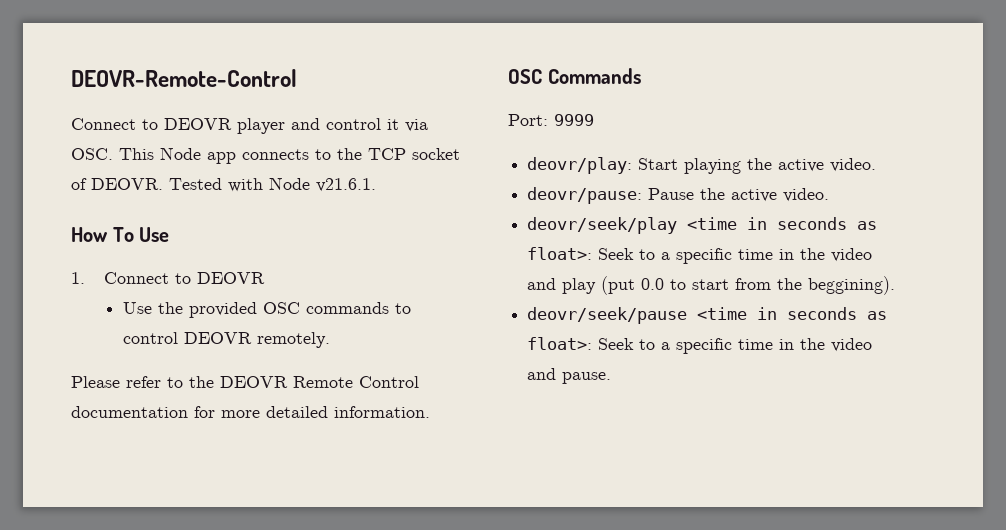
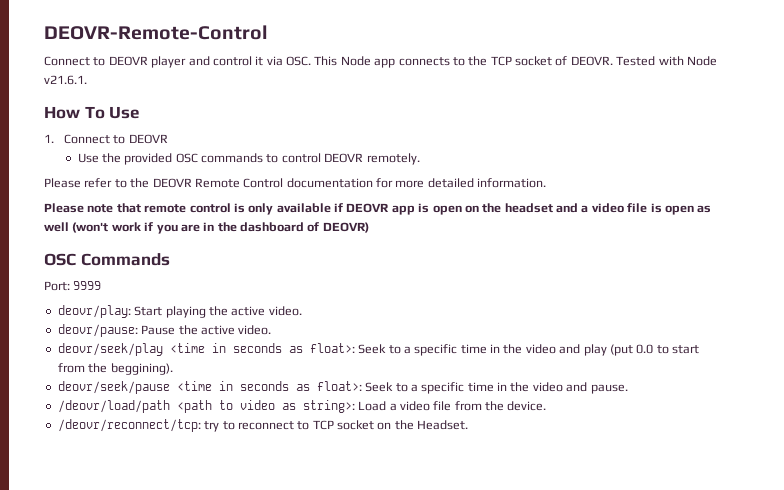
+ Please note that remote control is only available if DEOVR app is open on the headset and a video file is open as well (won't work if you are in the dashboard of DEOVR)
+ /deovr/load/path <path to video as string>: Load a video file from the device.
+ /deovr/reconnect/tcp: try to reconnect to TCP socket on the Headset.

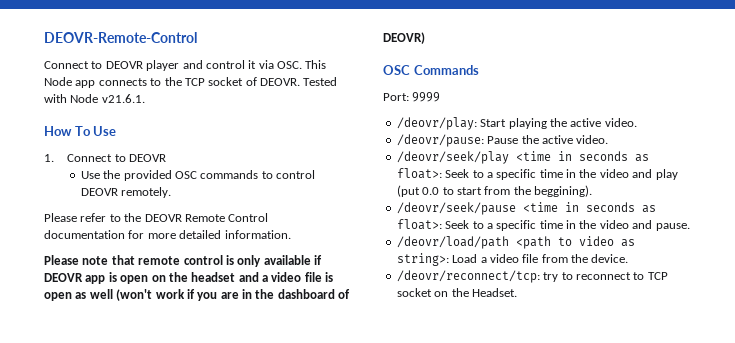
- deovr/play: Start playing the active video.
+ /deovr/play: Start playing the active video.
- deovr/pause: Pause the active video.
+ /deovr/pause: Pause the active video.
- deovr/seek/play <time in seconds as float>: Seek to a specific time in the video and play (put 0.0 to start from the beggining).
+ /deovr/seek/play <time in seconds as float>: Seek to a specific time in the video and play (put 0.0 to start from the beggining).
- deovr/seek/pause <time in seconds as float>: Seek to a specific time in the video and pause.
+ /deovr/seek/pause <time in seconds as float>: Seek to a specific time in the video and pause.

